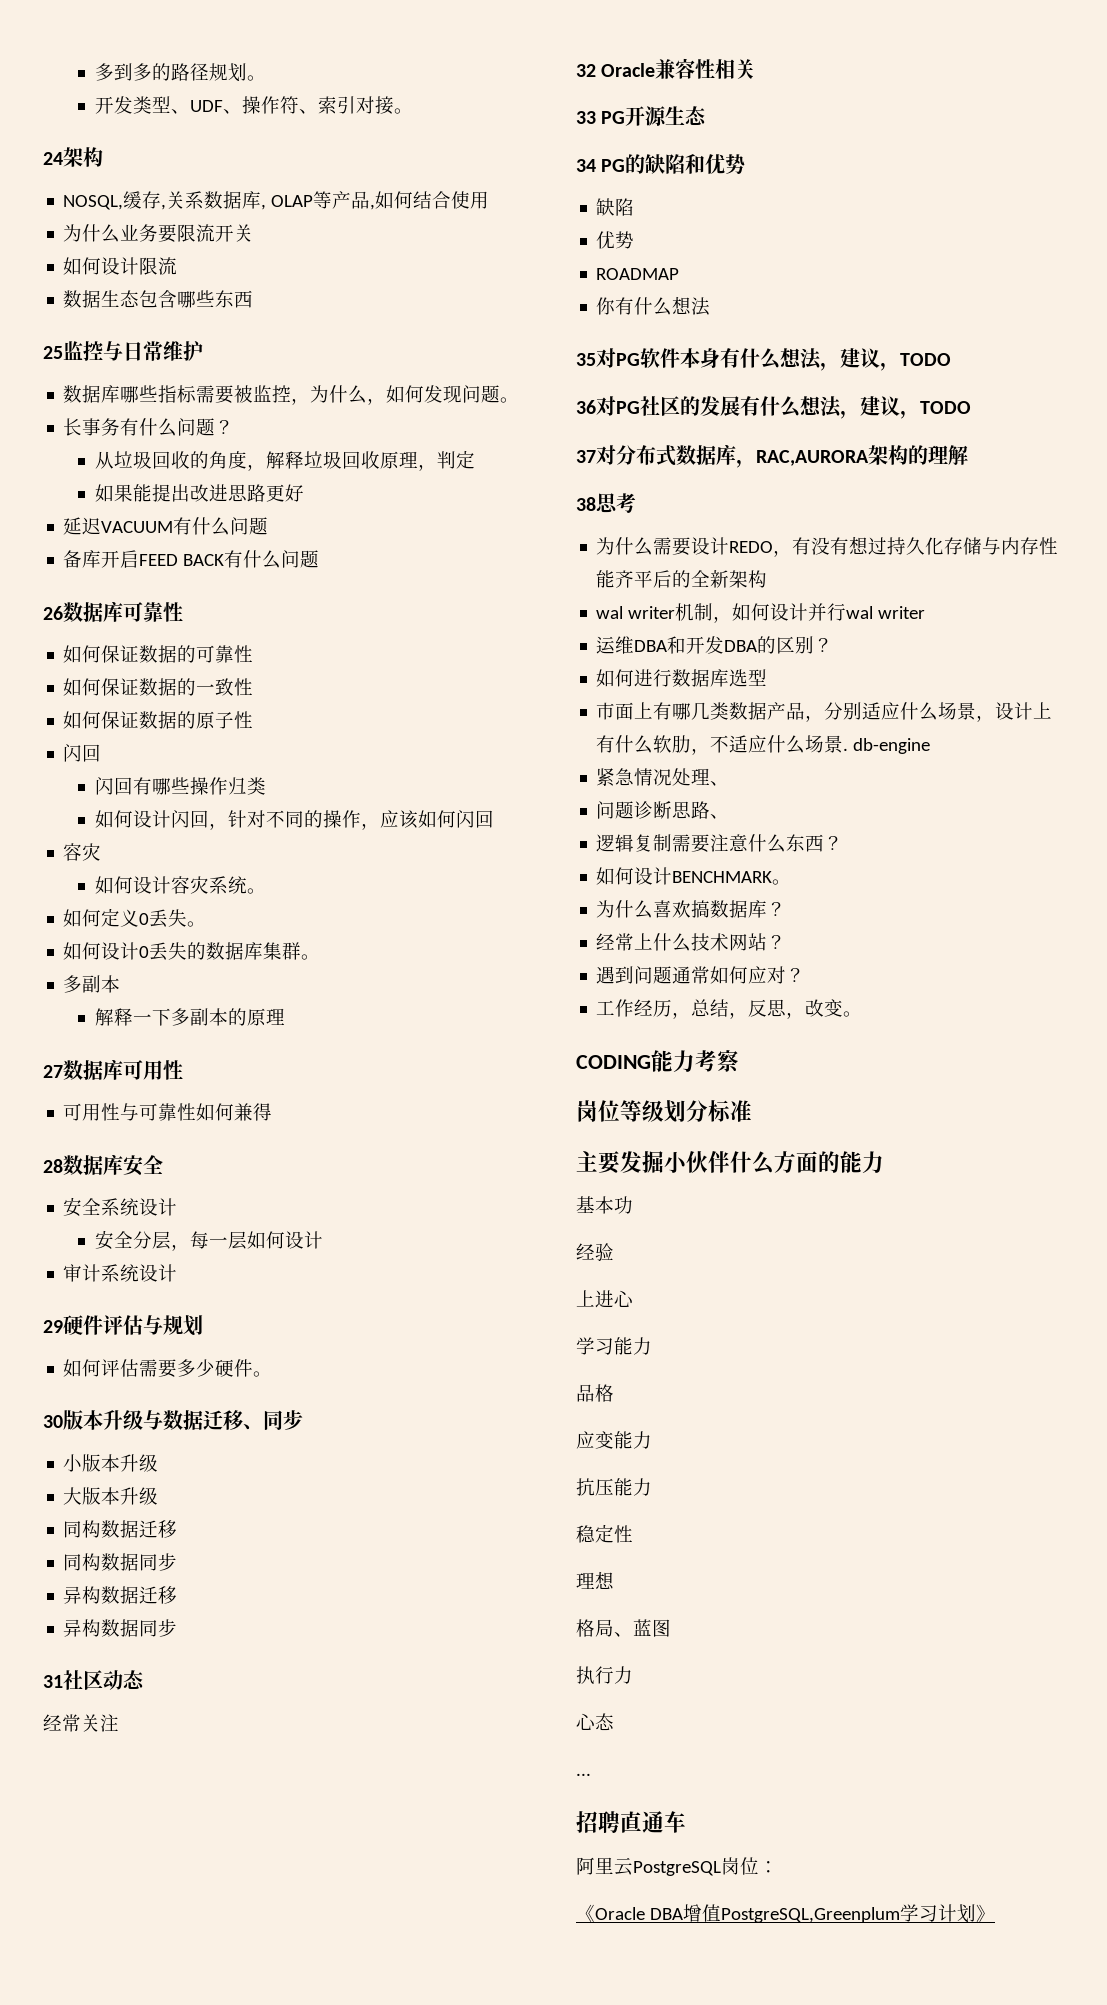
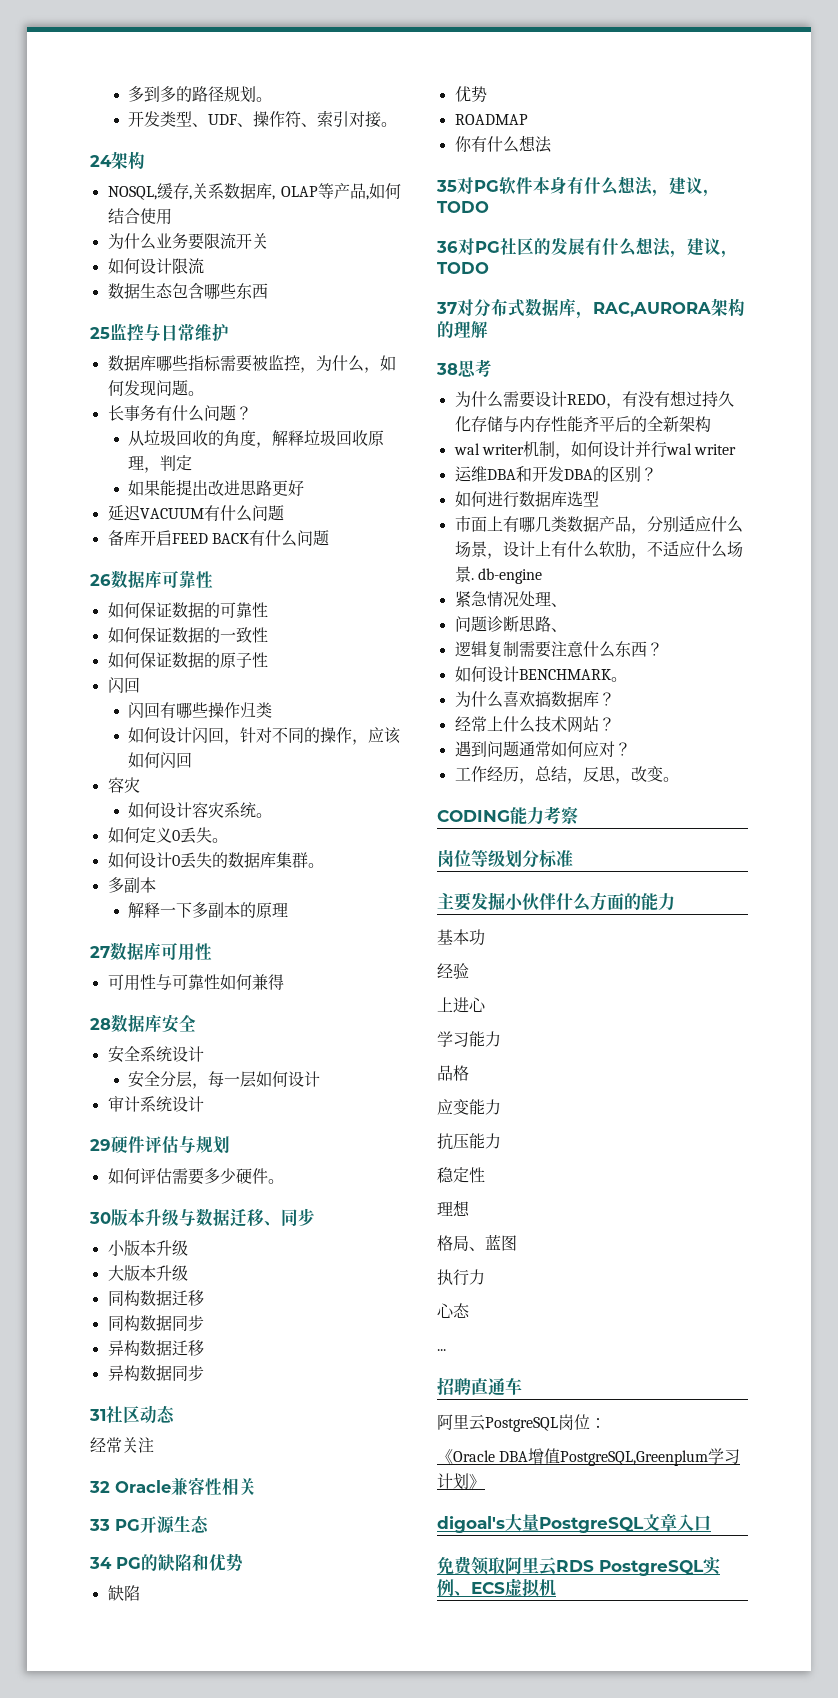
+ digoal's大量PostgreSQL文章入口
+ 免费领取阿里云RDS PostgreSQL实例、ECS虚拟机

